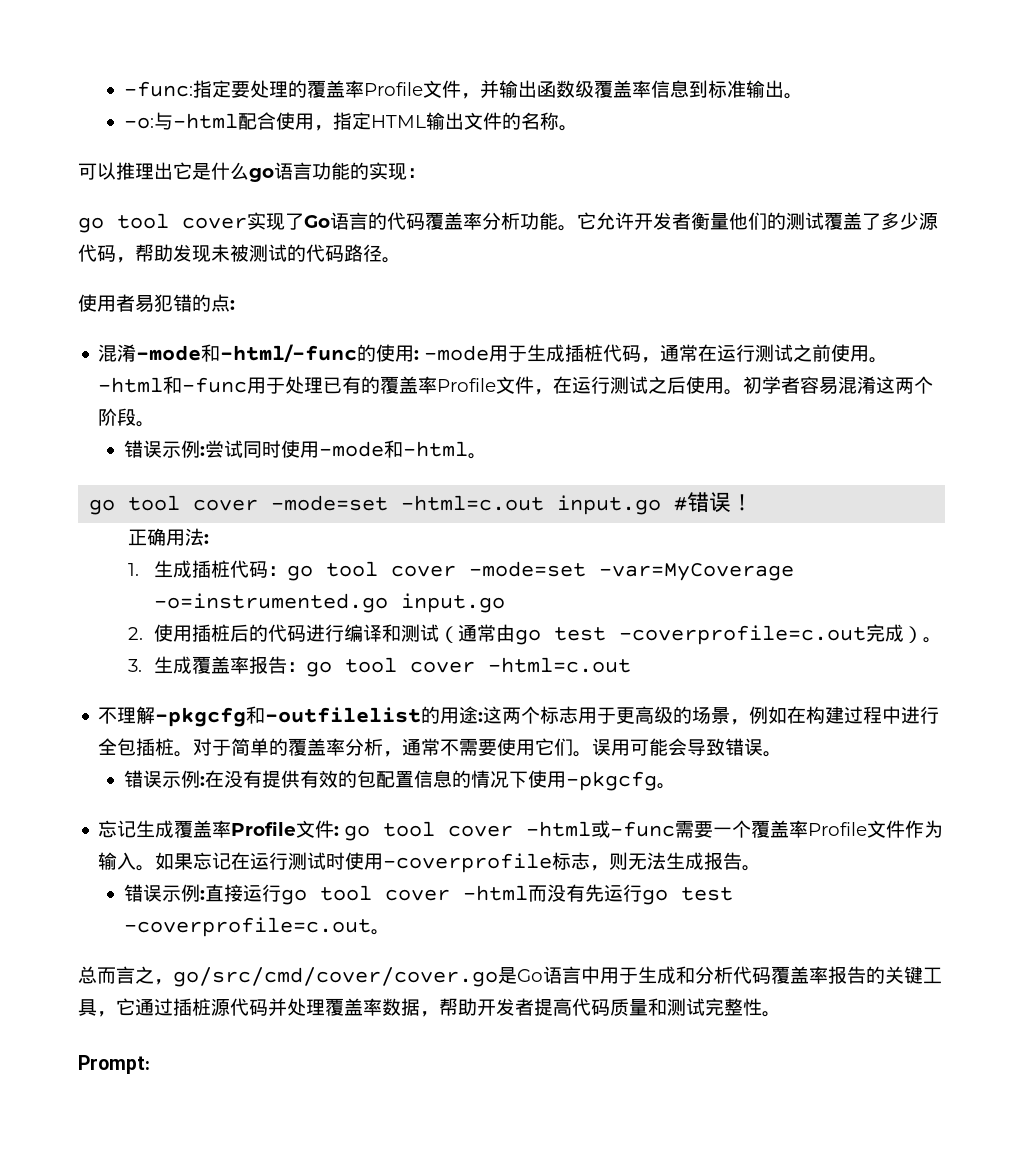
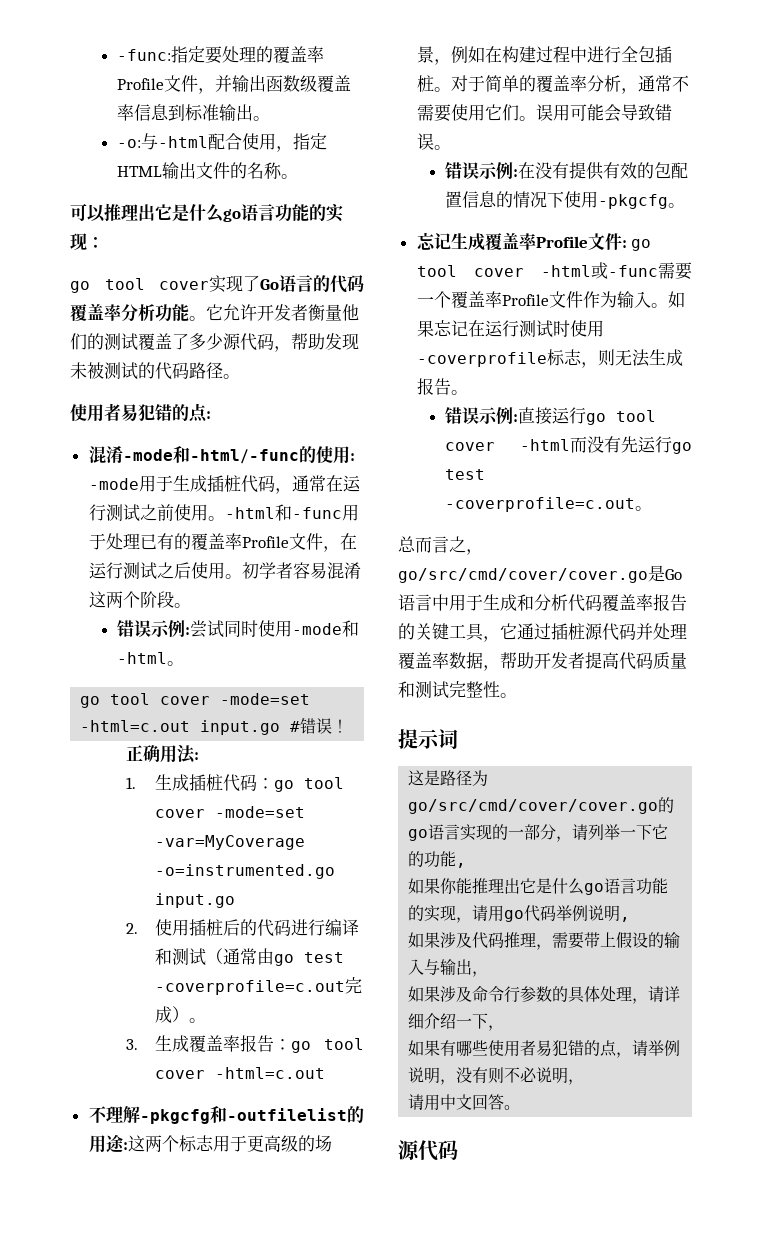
- Prompt:
+ 提示词
+ 这是路径为go/src/cmd/cover/cover.go的go语言实现的一部分，请列举一下它的功能,
+ 如果你能推理出它是什么go语言功能的实现，请用go代码举例说明,
+ 如果涉及代码推理，需要带上假设的输入与输出，
+ 如果涉及命令行参数的具体处理，请详细介绍一下，
+ 如果有哪些使用者易犯错的点，请举例说明，没有则不必说明，
+ 请用中文回答。
+ 源代码

